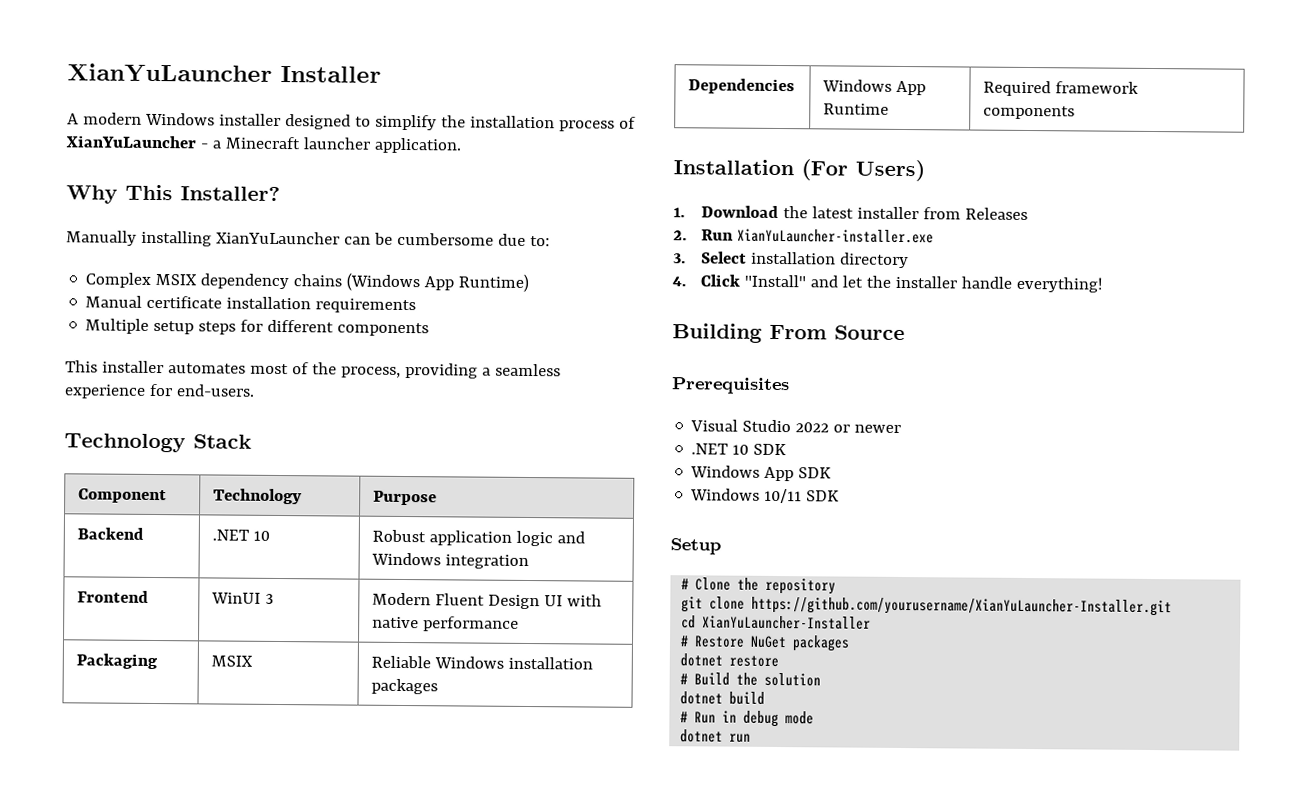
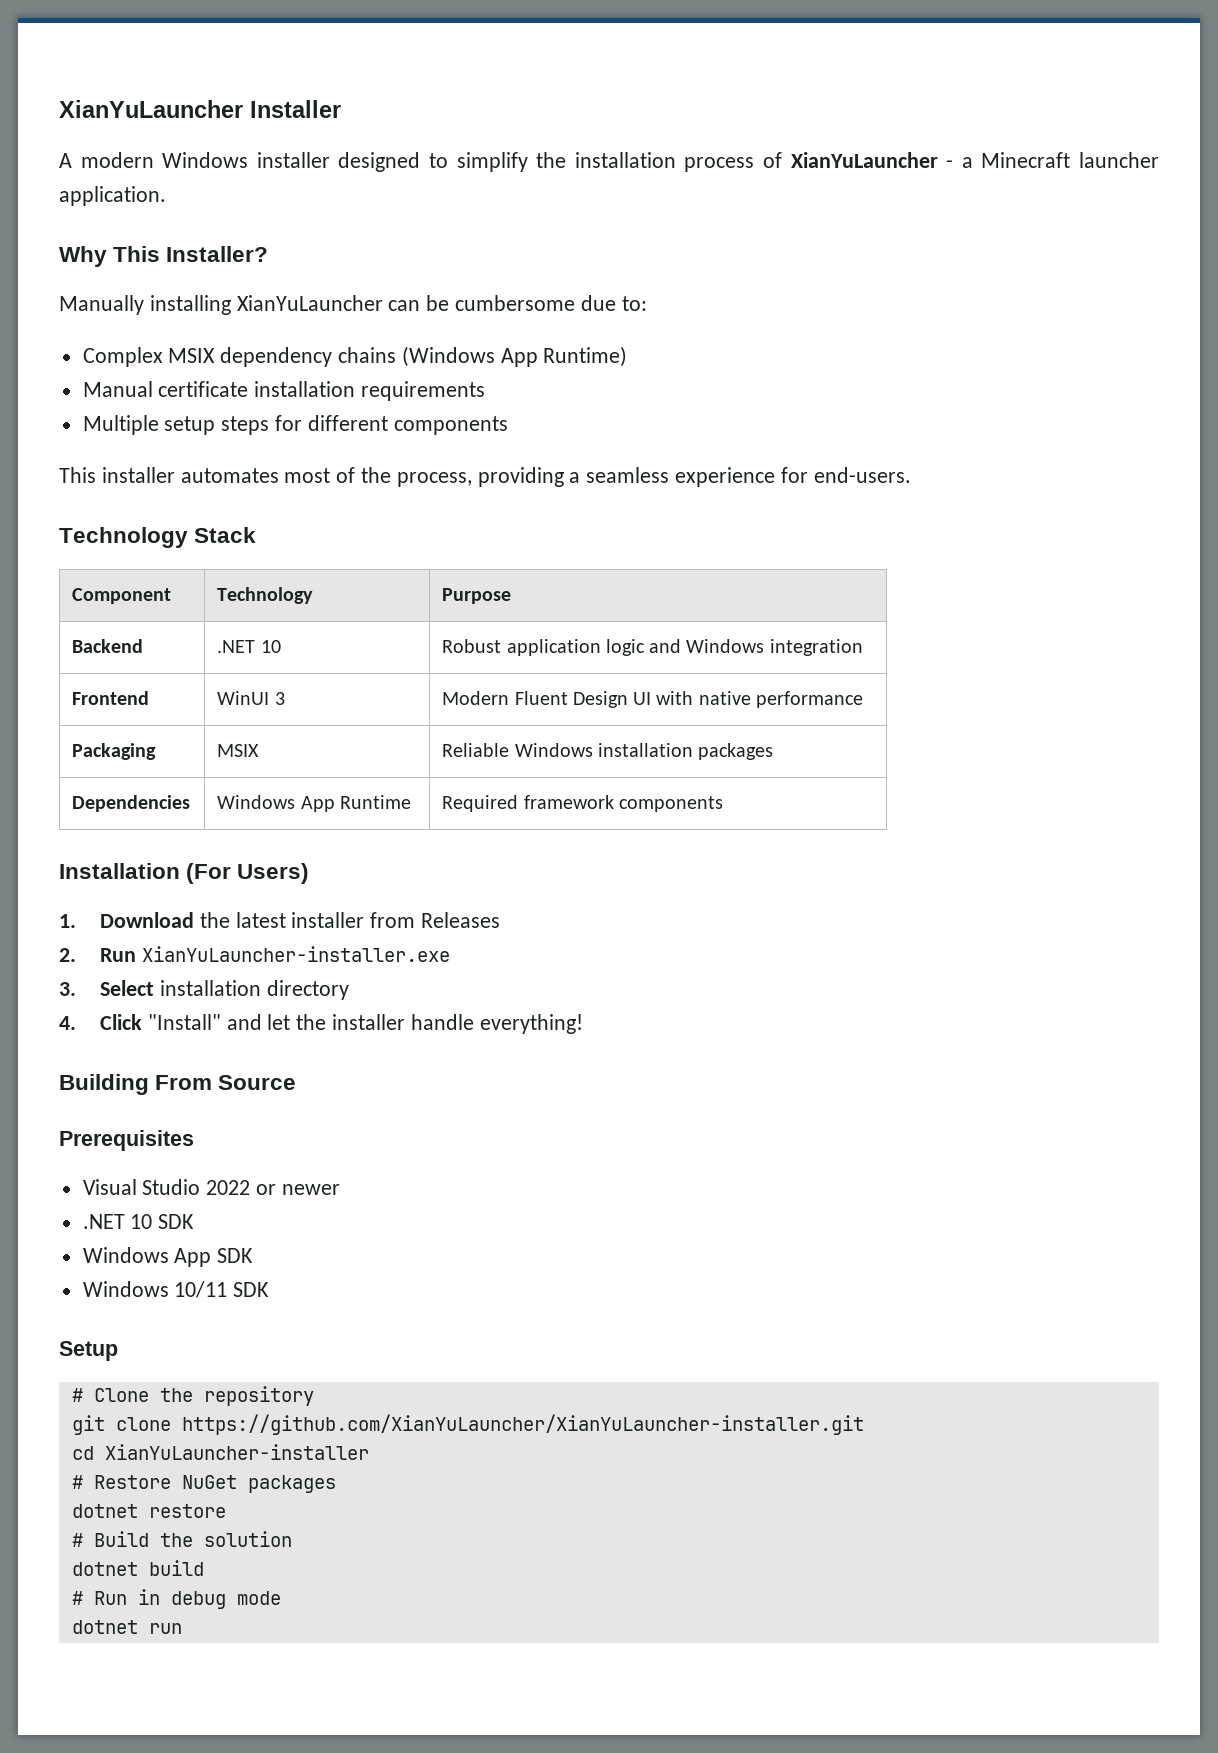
- git clone https://github.com/yourusername/XianYuLauncher-Installer.git
+ git clone https://github.com/XianYuLauncher/XianYuLauncher-installer.git
- cd XianYuLauncher-Installer
+ cd XianYuLauncher-installer

